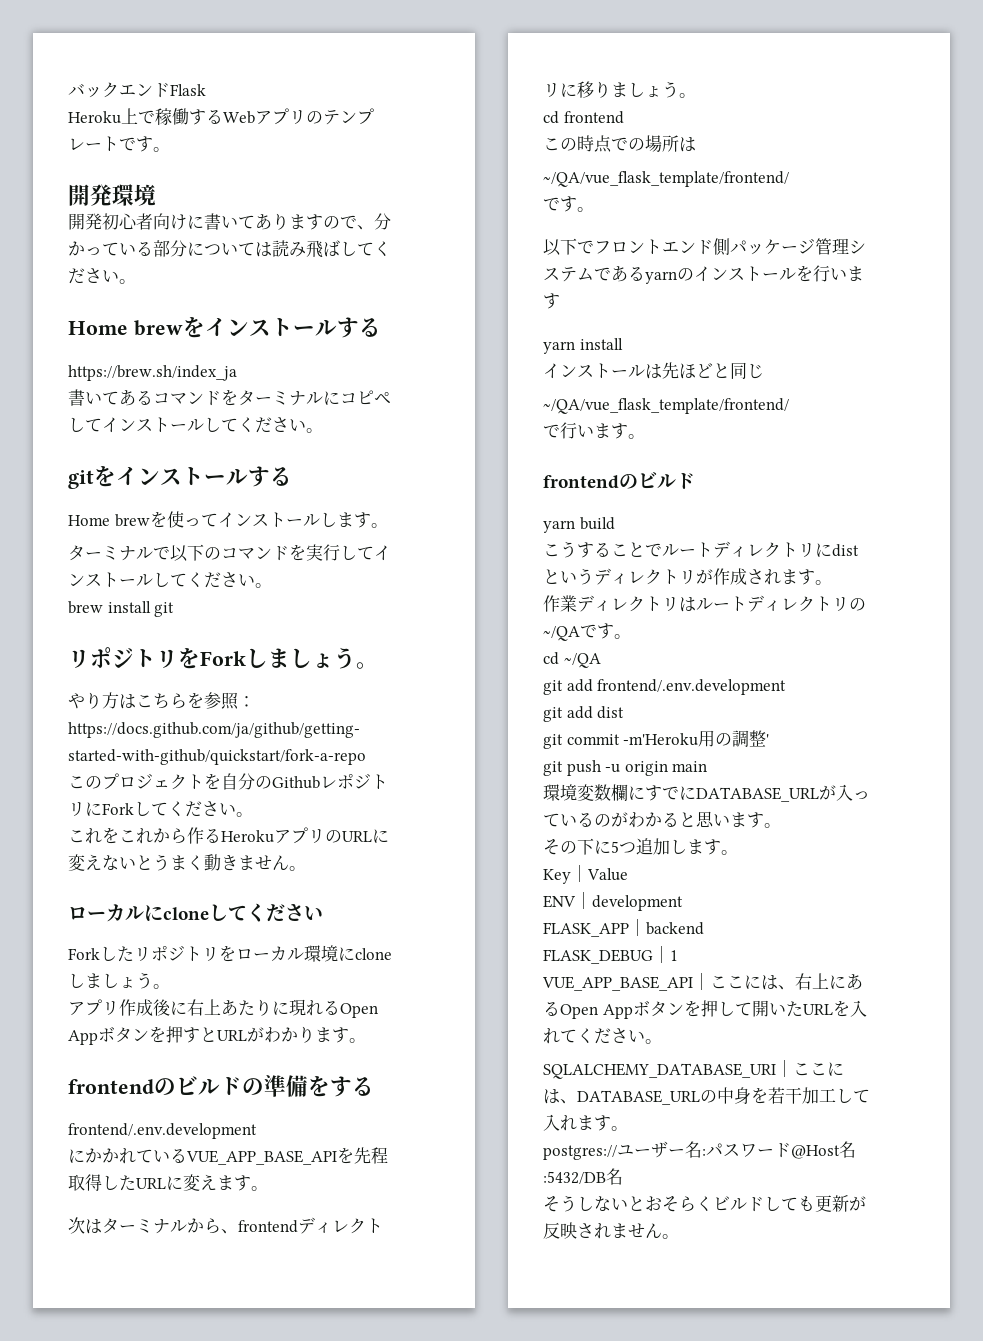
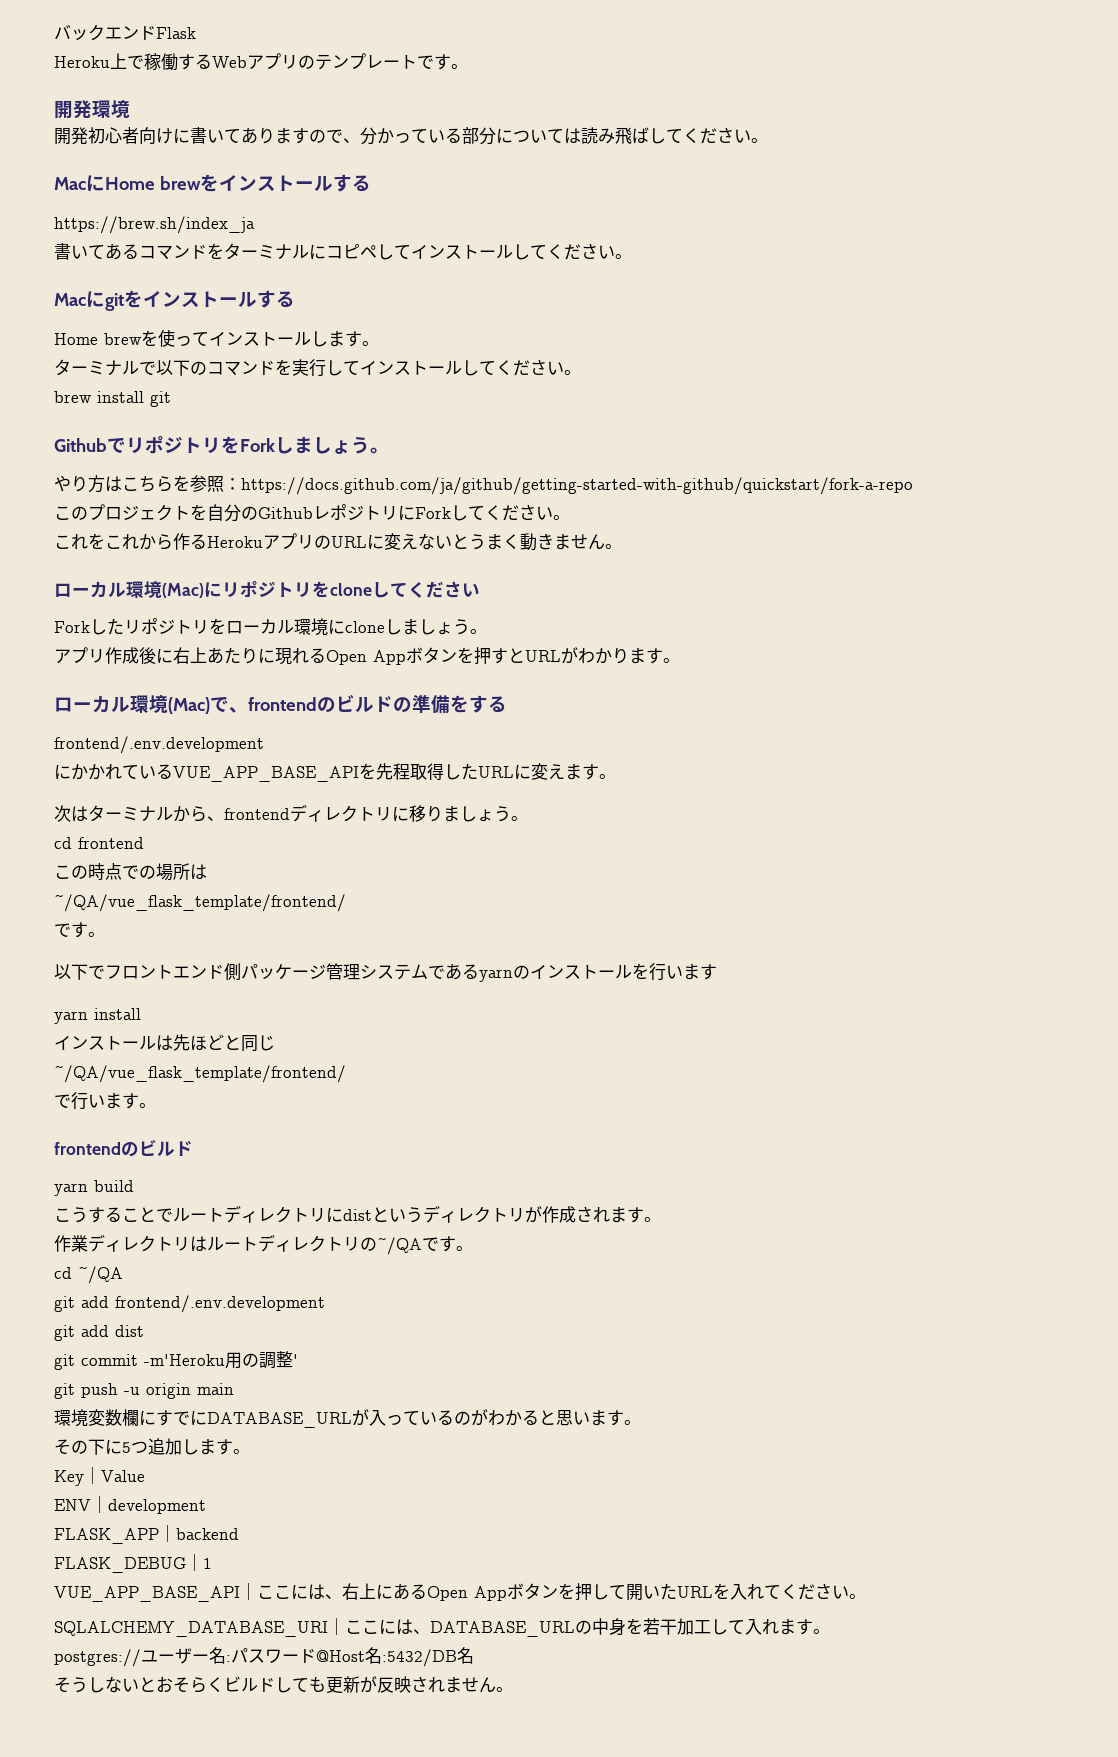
- Home brewをインストールする
+ MacにHome brewをインストールする
- gitをインストールする
+ Macにgitをインストールする
- リポジトリをForkしましょう。
+ GithubでリポジトリをForkしましょう。
- ローカルにcloneしてください
+ ローカル環境(Mac)にリポジトリをcloneしてください
- frontendのビルドの準備をする
+ ローカル環境(Mac)で、frontendのビルドの準備をする

